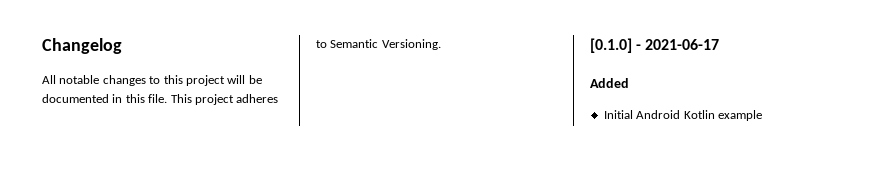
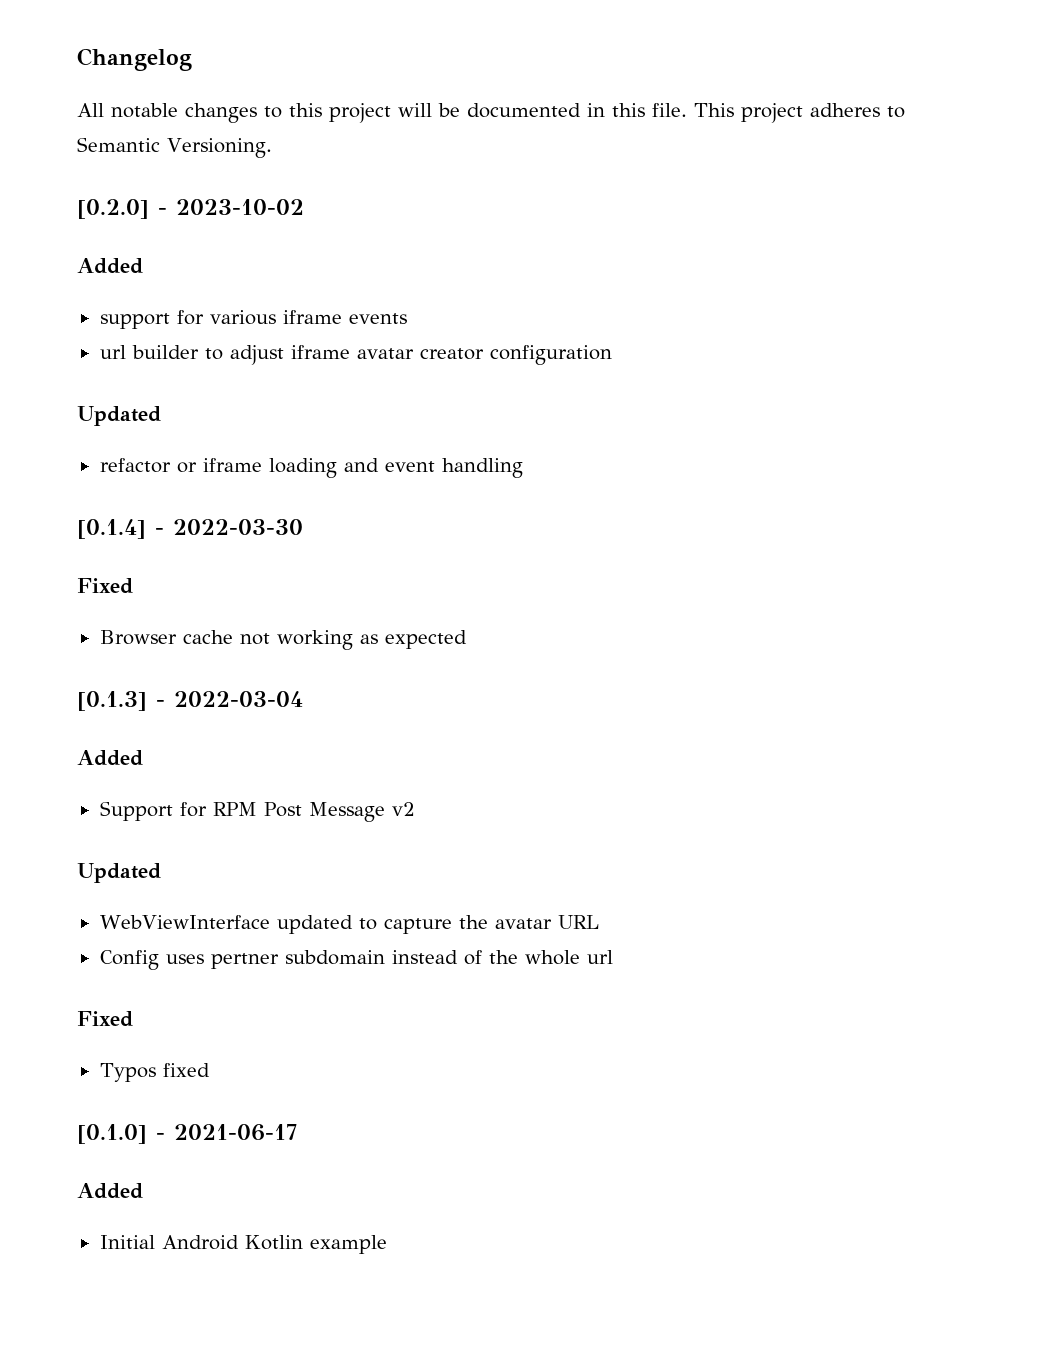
+ [0.2.0] - 2023-10-02
+ Added
+ support for various iframe events
+ url builder to adjust iframe avatar creator configuration
+ Updated
+ refactor or iframe loading and event handling
+ [0.1.4] - 2022-03-30
+ Fixed
+ Browser cache not working as expected
+ [0.1.3] - 2022-03-04
+ Added
+ Support for RPM Post Message v2
+ Updated
+ WebViewInterface updated to capture the avatar URL
+ Config uses pertner subdomain instead of the whole url
+ Fixed
+ Typos fixed

